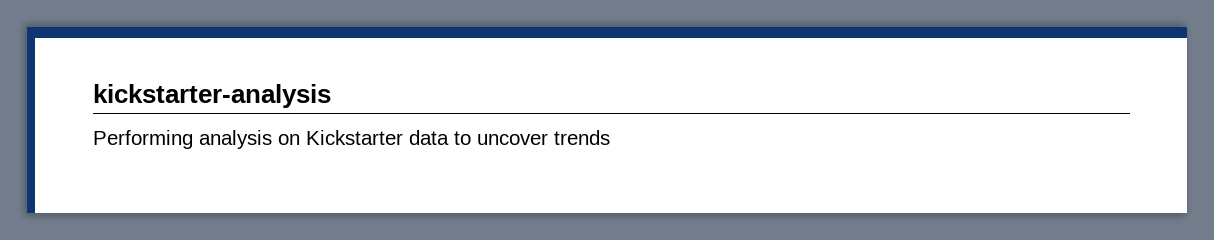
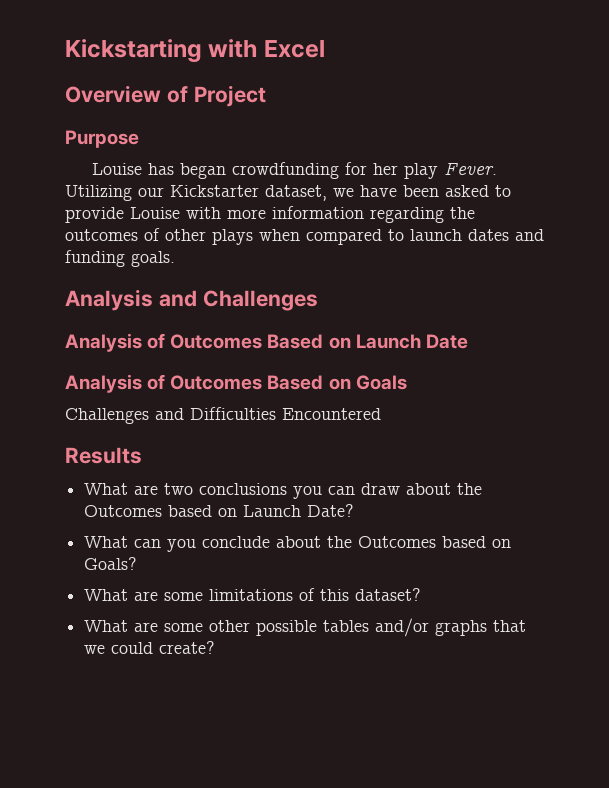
- kickstarter-analysis
- Performing analysis on Kickstarter data to uncover trends
+ Kickstarting with Excel
+ Overview of Project
+ Purpose
+ Louise has began crowdfunding for her play Fever. Utilizing our Kickstarter dataset, we have been asked to provide Louise with more information regarding the outcomes of other plays when compared to launch dates and funding goals.
+ Analysis and Challenges
+ Analysis of Outcomes Based on Launch Date
+ Analysis of Outcomes Based on Goals
+ Challenges and Difficulties Encountered
+ Results
+ What are two conclusions you can draw about the Outcomes based on Launch Date?
+ What can you conclude about the Outcomes based on Goals?
+ What are some limitations of this dataset?
+ What are some other possible tables and/or graphs that we could create?

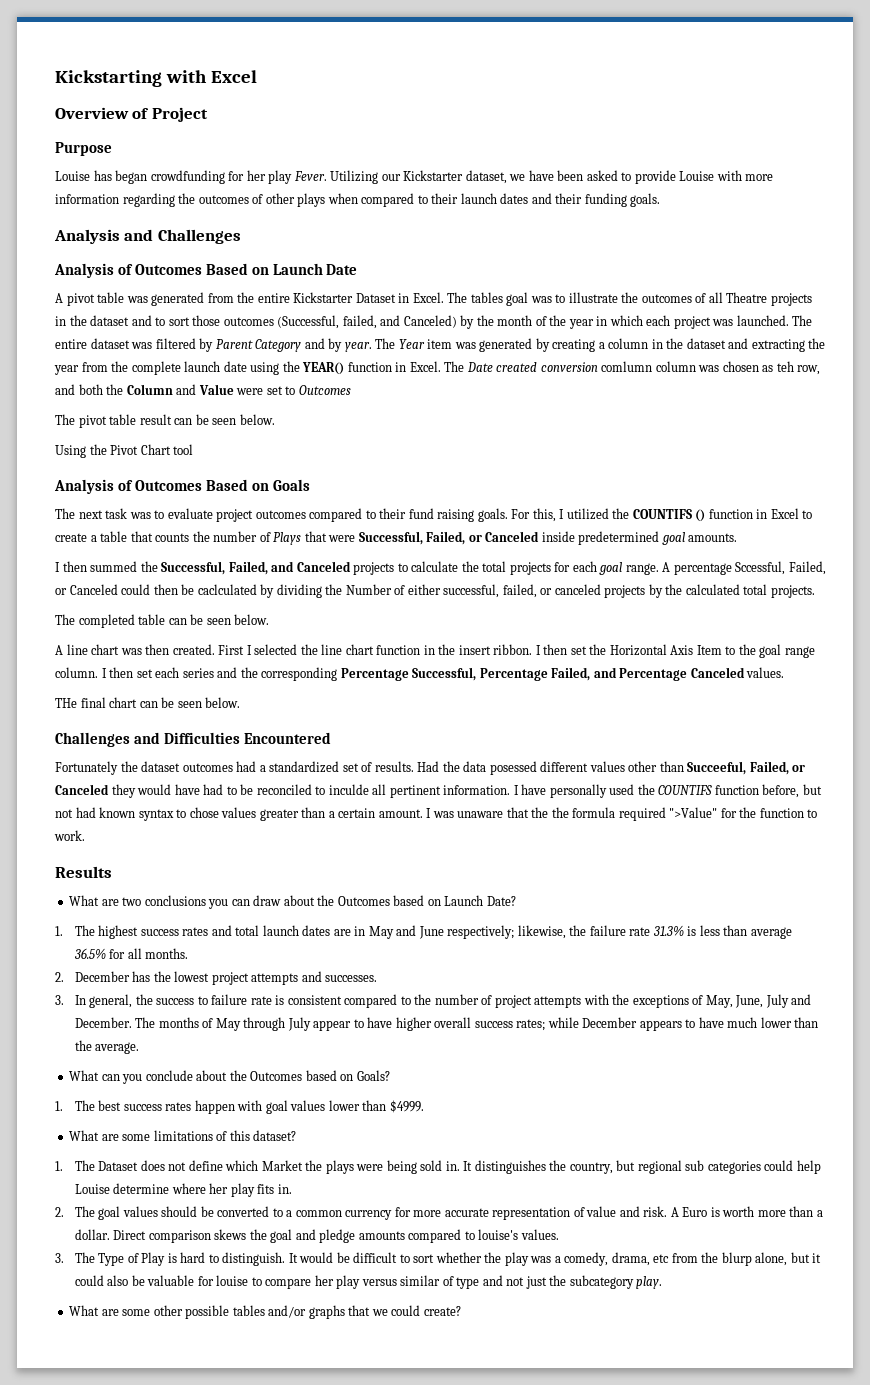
- Utilizing our Kickstarter dataset, we have been asked to provide Louise with more information regarding the outcomes of other plays when compared to launch dates and funding goals.
+ Utilizing our Kickstarter dataset, we have been asked to provide Louise with more information regarding the outcomes of other plays when compared to their launch dates and their funding goals.
+ A pivot table was generated from the entire Kickstarter Dataset in Excel. The tables goal was to illustrate the outcomes of all Theatre projects in the dataset and to sort those outcomes (Successful, failed, and Canceled) by the month of the year in which each project was launched. The entire dataset was filtered by Parent Category and by year. The Year item was generated by creating a column in the dataset and extracting the year from the complete launch date using the YEAR() function in Excel. The Date created conversion comlumn column was chosen as teh row, and both the Column and Value were set to Outcomes
+ The pivot table result can be seen below.
+ Using the Pivot Chart tool
+ The next task was to evaluate project outcomes compared to their fund raising goals. For this, I utilized the COUNTIFS () function in Excel to create a table that counts the number of Plays that were Successful, Failed, or Canceled inside predetermined goal amounts.
+ I then summed the Successful, Failed, and Canceled projects to calculate the total projects for each goal range. A percentage Sccessful, Failed, or Canceled could then be caclculated by dividing the Number of either successful, failed, or canceled projects by the calculated total projects.
+ The completed table can be seen below.
+ A line chart was then created. First I selected the line chart function in the insert ribbon. I then set the Horizontal Axis Item to the goal range column. I then set each series and the corresponding Percentage Successful, Percentage Failed, and Percentage Canceled values.
+ THe final chart can be seen below.
  Challenges and Difficulties Encountered
+ Fortunately the dataset outcomes had a standardized set of results. Had the data posessed different values other than Succeeful, Failed, or Canceled they would have had to be reconciled to inculde all pertinent information. I have personally used the COUNTIFS function before, but not had known syntax to chose values greater than a certain amount. I was unaware that the the formula required ">Value" for the function to work.
+ 1. The highest success rates and total launch dates are in May and June respectively; likewise, the failure rate 31.3% is less than average 36.5% for all months.
+ 2. December has the lowest project attempts and successes.
+ 3. In general, the success to failure rate is consistent compared to the number of project attempts with the exceptions of May, June, July and December. The months of May through July appear to have higher overall success rates; while December appears to have much lower than the average.
+ 1. The best success rates happen with goal values lower than $4999.
+ 1. The Dataset does not define which Market the plays were being sold in. It distinguishes the country, but regional sub categories could help Louise determine where her play fits in.
+ 2. The goal values should be converted to a common currency for more accurate representation of value and risk. A Euro is worth more than a dollar. Direct comparison skews the goal and pledge amounts compared to louise's values.
+ 3. The Type of Play is hard to distinguish. It would be difficult to sort whether the play was a comedy, drama, etc from the blurp alone, but it could also be valuable for louise to compare her play versus similar of type and not just the subcategory play.

